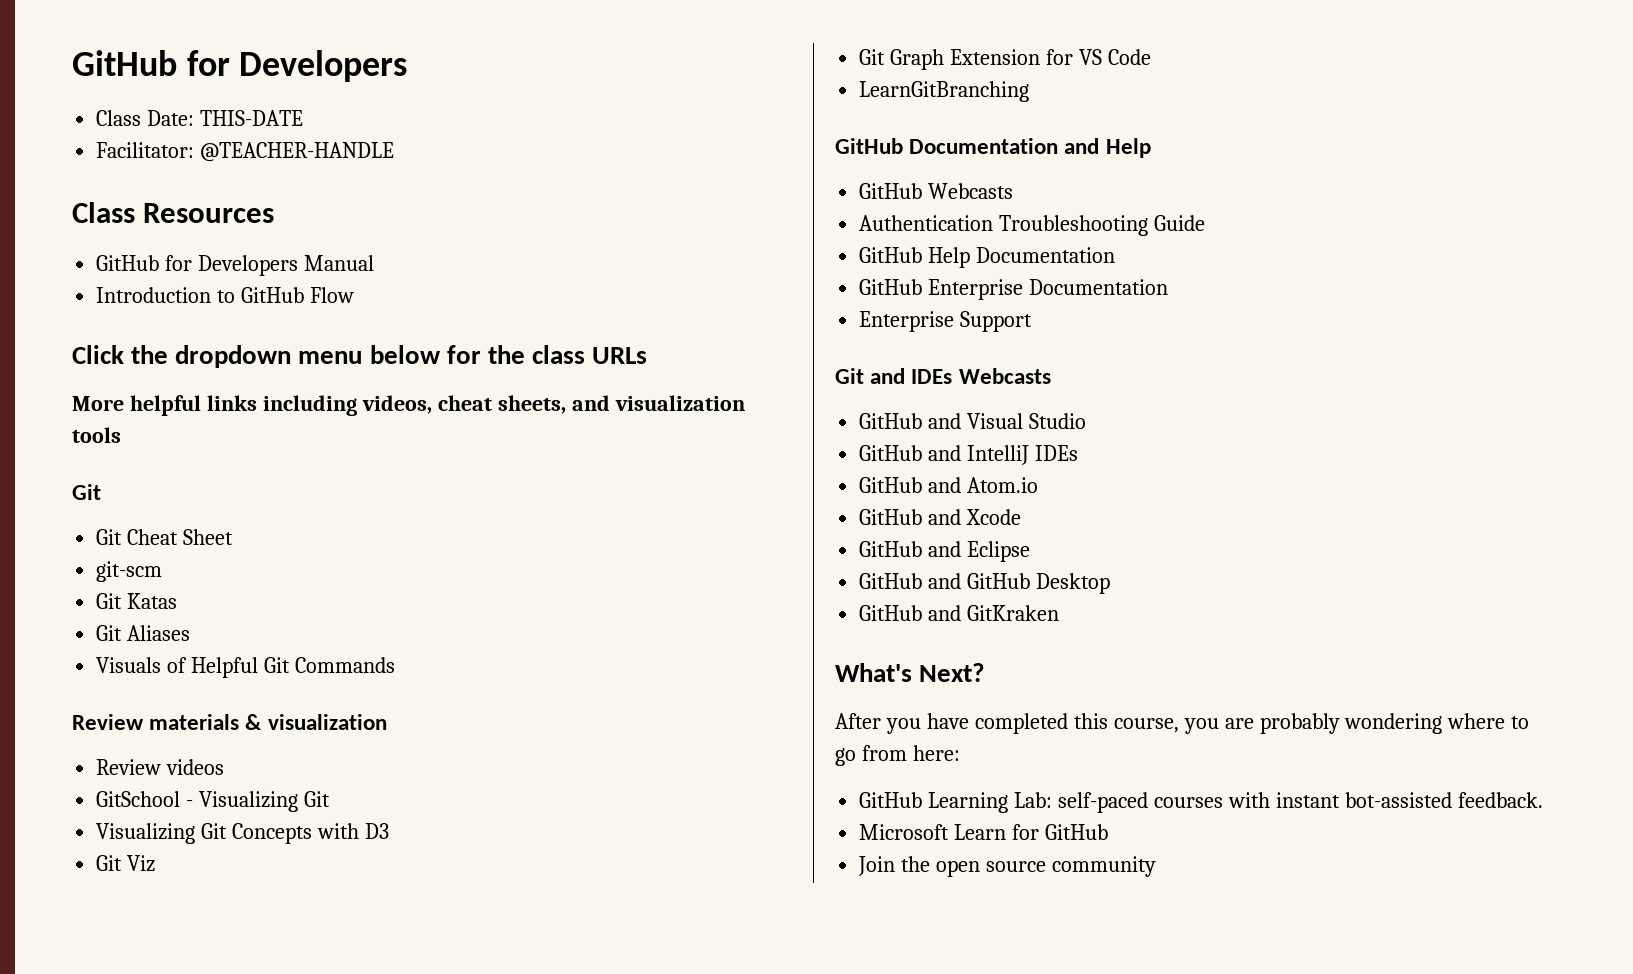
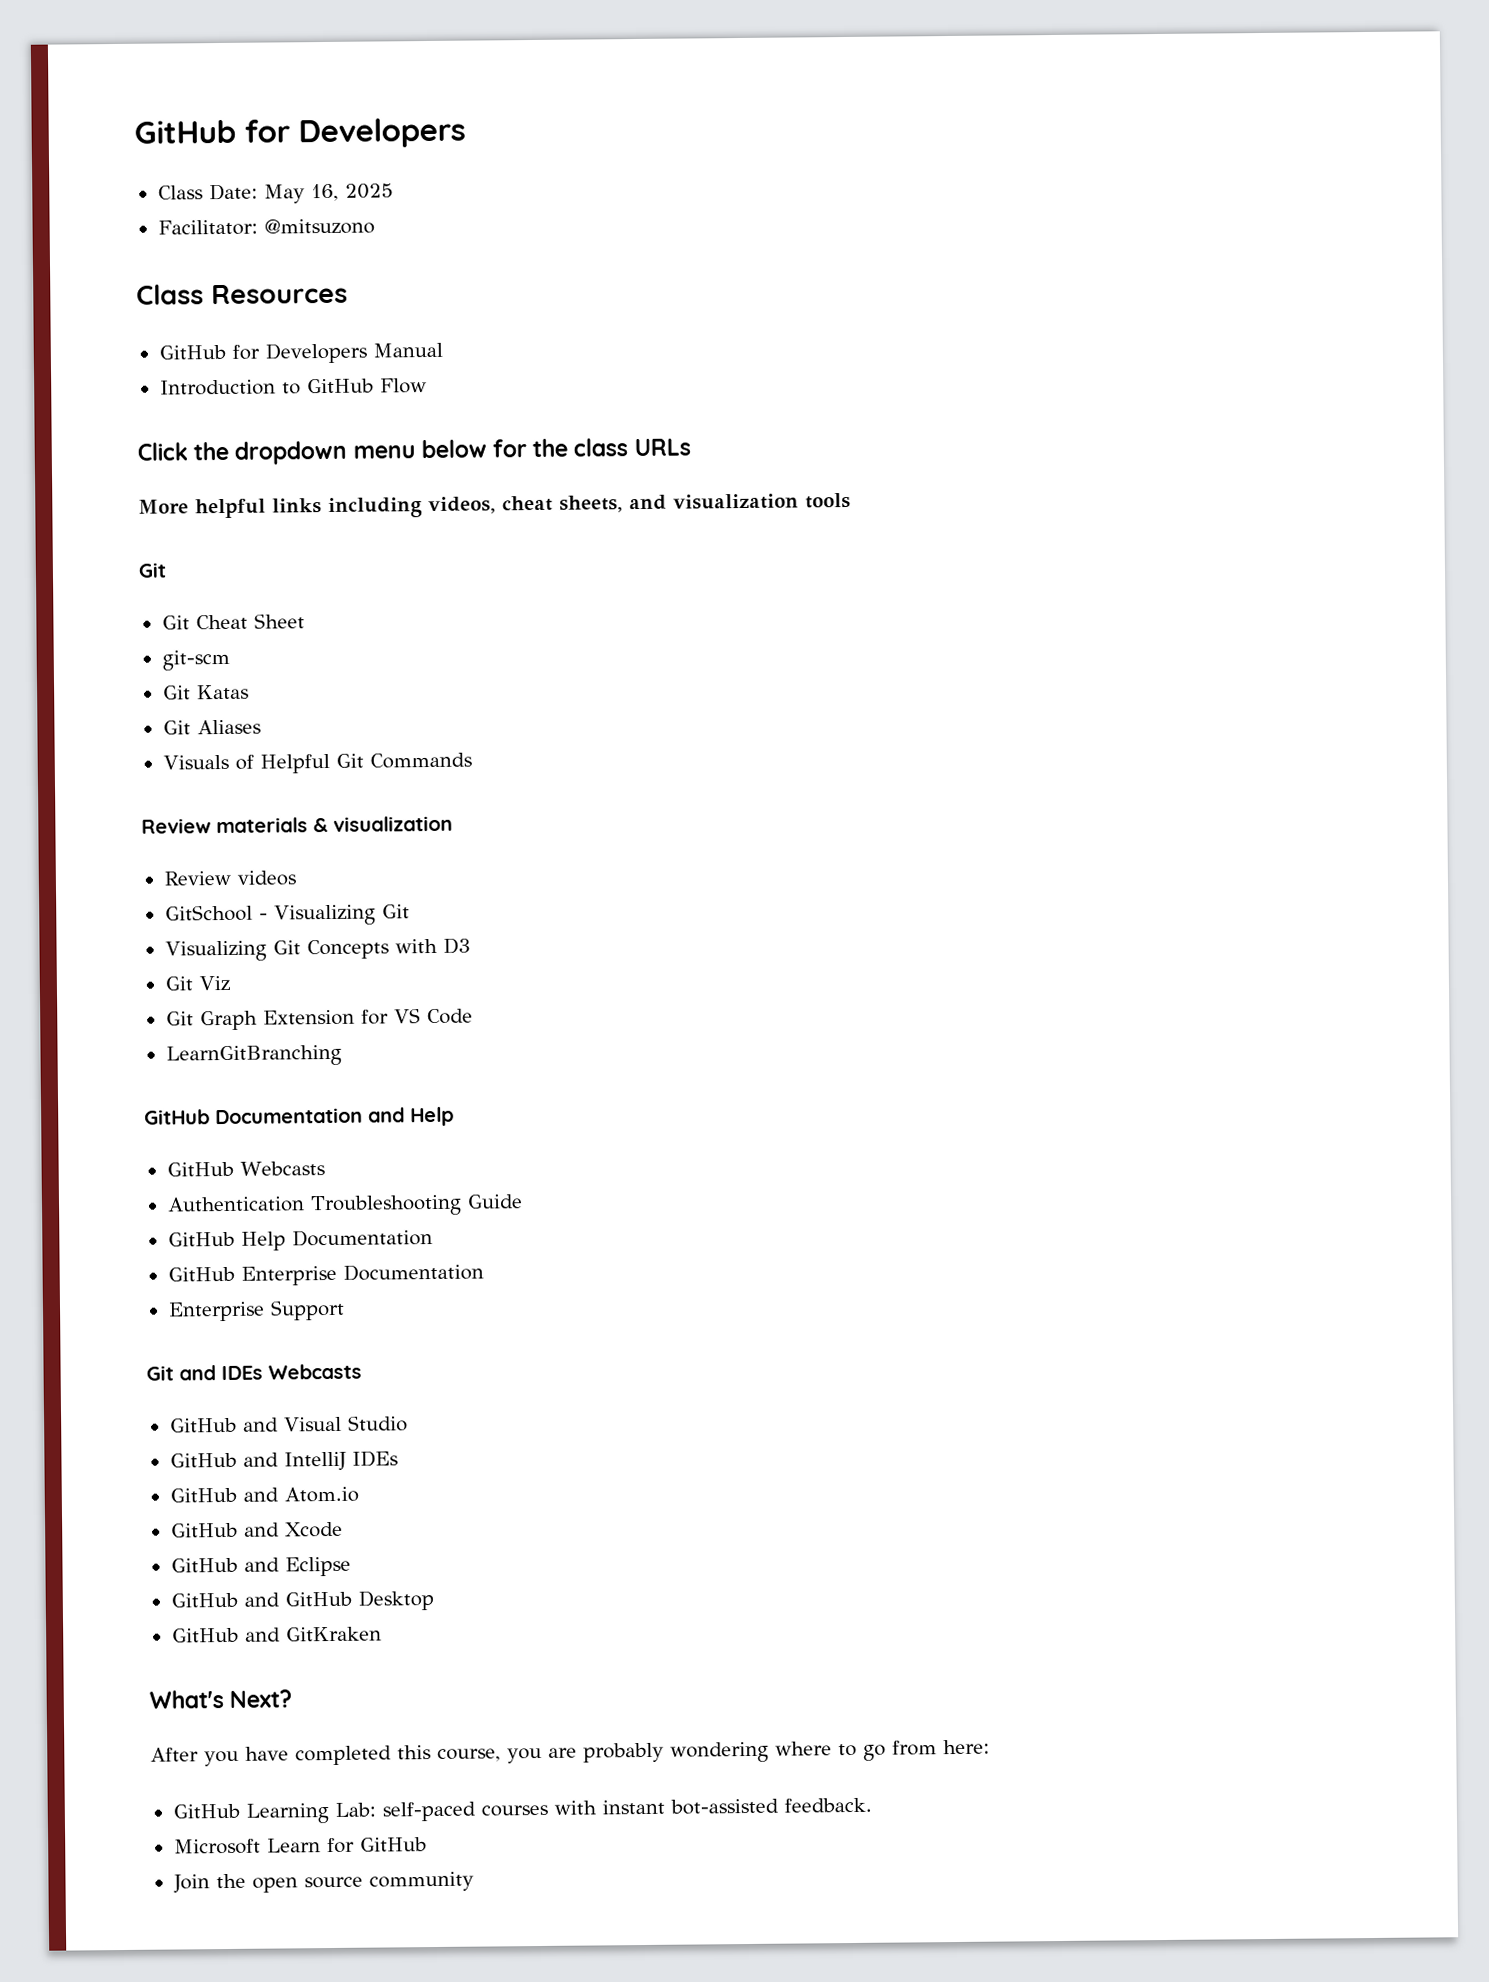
- Class Date: THIS-DATE
+ Class Date: May 16, 2025
- Facilitator: @TEACHER-HANDLE
+ Facilitator: @mitsuzono

